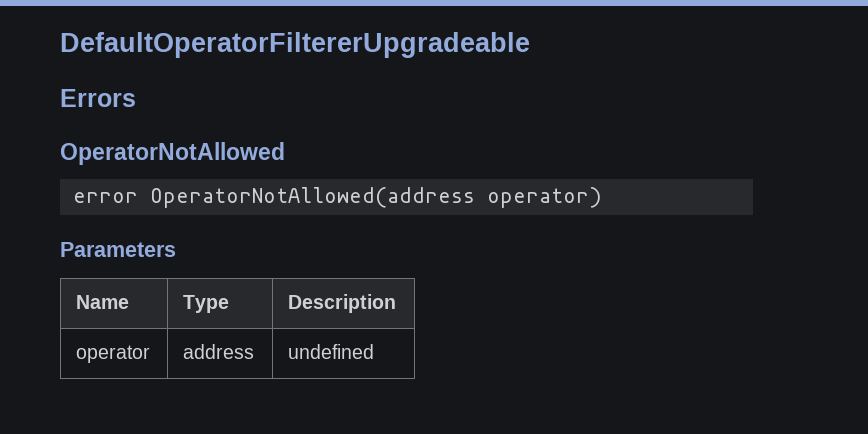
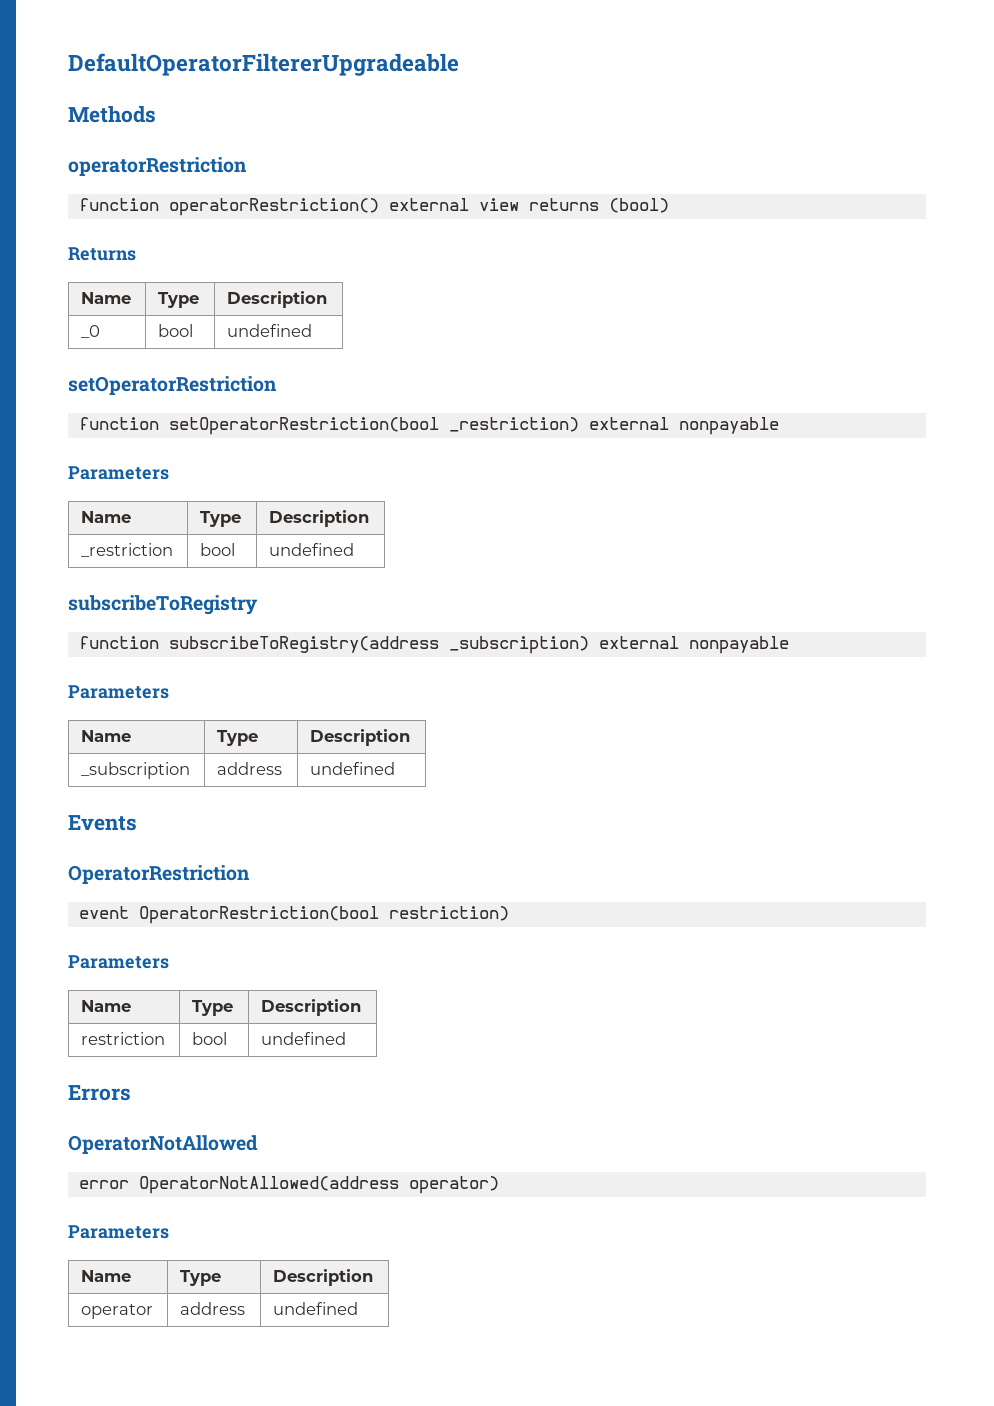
+ Methods
+ operatorRestriction
+ function operatorRestriction() external view returns (bool)
+ Returns
+ Name | Type | Description
+ _0 | bool | undefined
+ setOperatorRestriction
+ function setOperatorRestriction(bool _restriction) external nonpayable
+ Parameters
+ Name | Type | Description
+ _restriction | bool | undefined
+ subscribeToRegistry
+ function subscribeToRegistry(address _subscription) external nonpayable
+ Parameters
+ Name | Type | Description
+ _subscription | address | undefined
+ Events
+ OperatorRestriction
+ event OperatorRestriction(bool restriction)
+ Parameters
+ Name | Type | Description
+ restriction | bool | undefined

